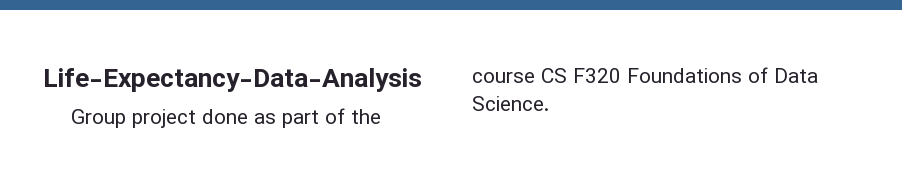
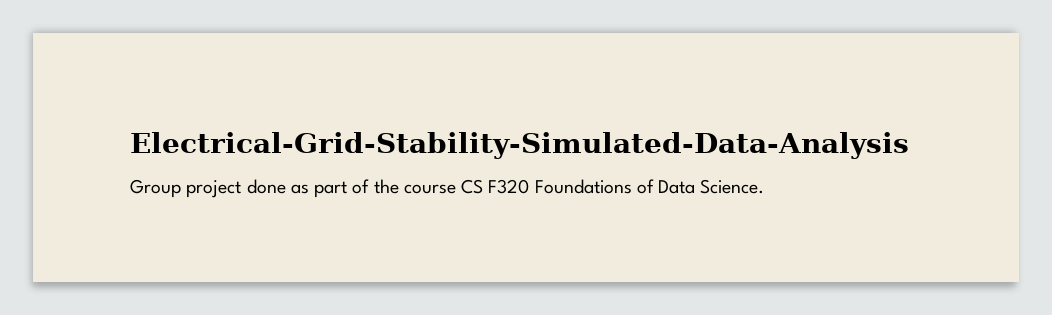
- Life-Expectancy-Data-Analysis
+ Electrical-Grid-Stability-Simulated-Data-Analysis

